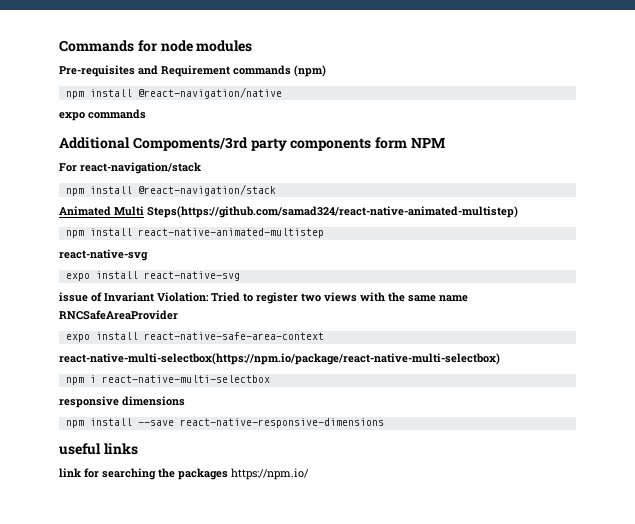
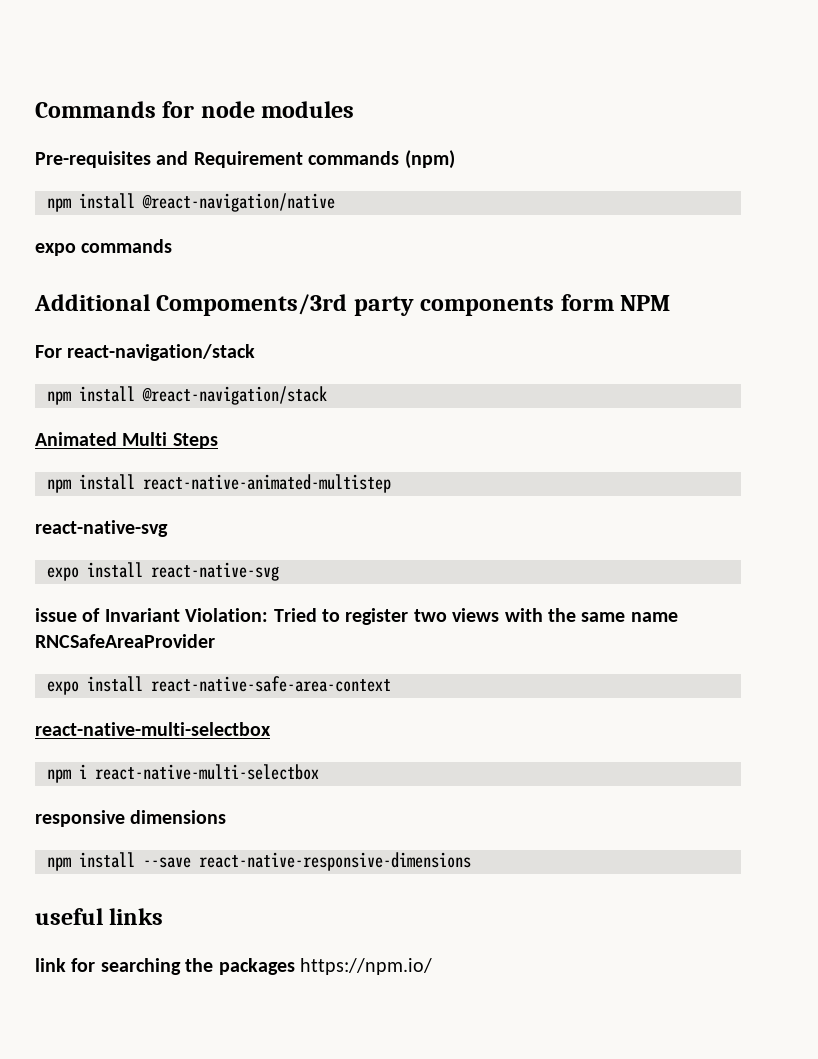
- Animated Multi Steps(https://github.com/samad324/react-native-animated-multistep)
+ Animated Multi Steps
  expo install react-native-safe-area-context
- react-native-multi-selectbox(https://npm.io/package/react-native-multi-selectbox)
+ react-native-multi-selectbox

